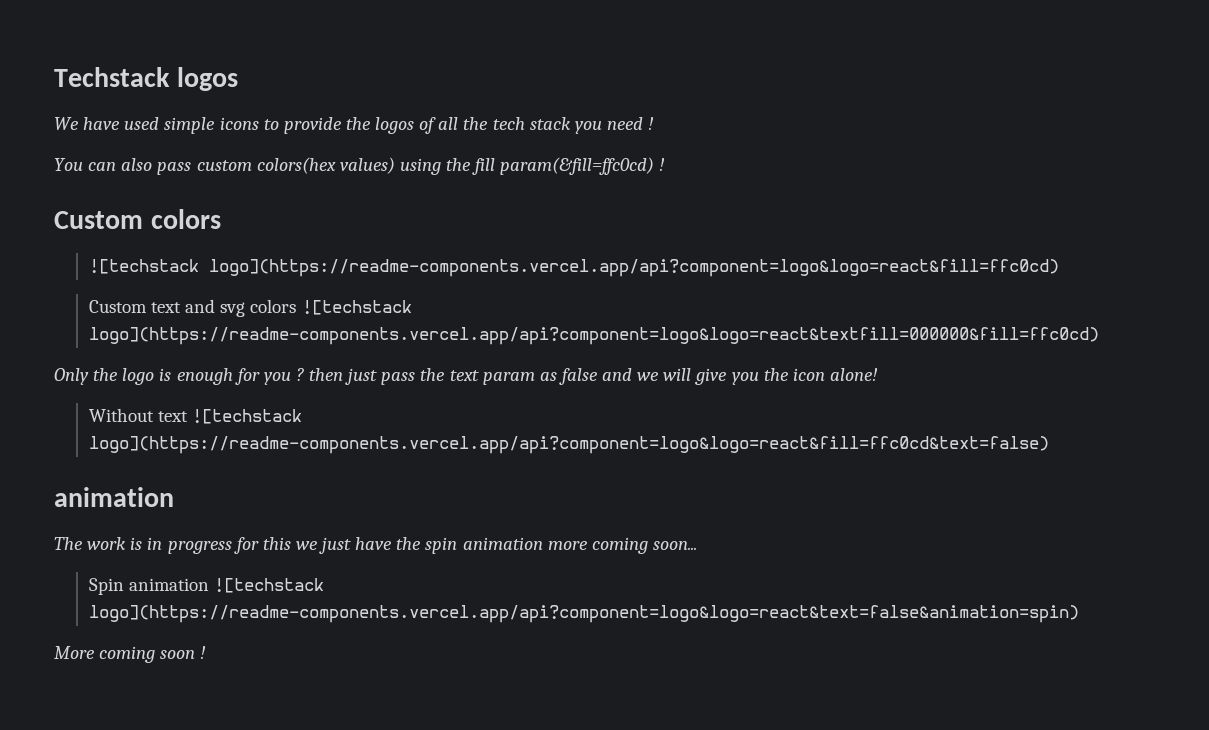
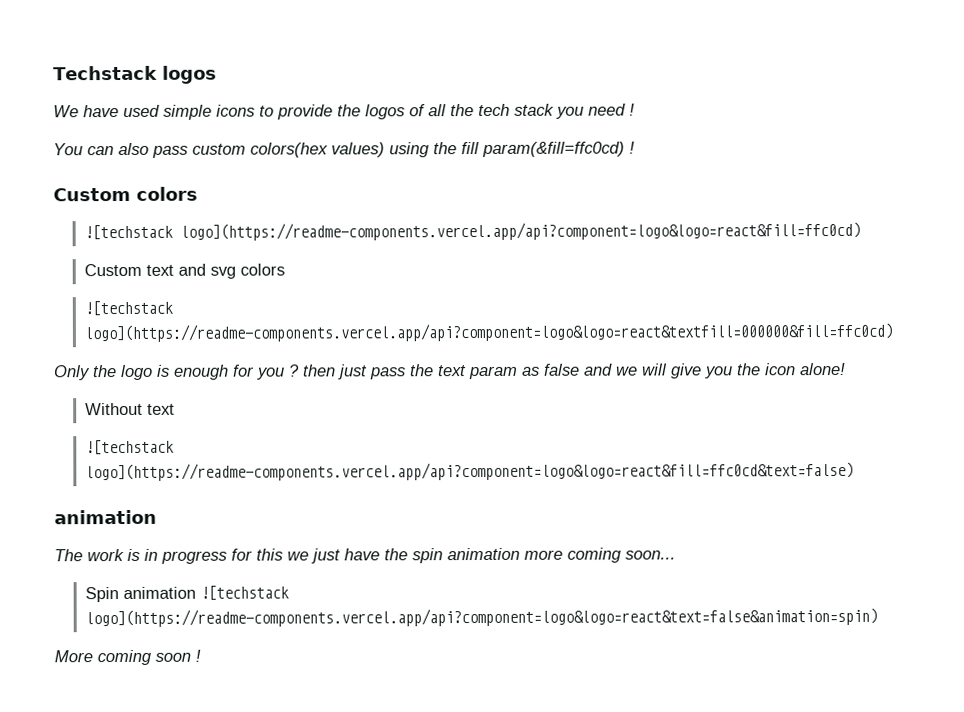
- Custom text and svg colors ![techstack logo](https://readme-components.vercel.app/api?component=logo&logo=react&textfill=000000&fill=ffc0cd)
+ Custom text and svg colors
+ ![techstack logo](https://readme-components.vercel.app/api?component=logo&logo=react&textfill=000000&fill=ffc0cd)
- Without text ![techstack logo](https://readme-components.vercel.app/api?component=logo&logo=react&fill=ffc0cd&text=false)
+ Without text
+ ![techstack logo](https://readme-components.vercel.app/api?component=logo&logo=react&fill=ffc0cd&text=false)

